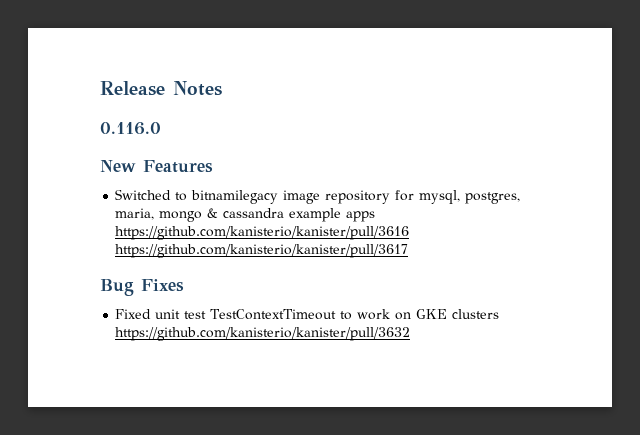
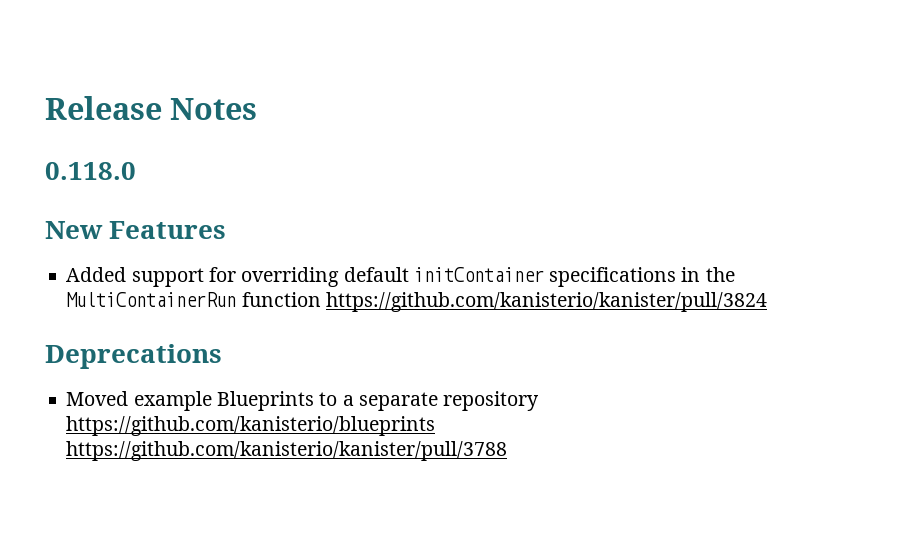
- 0.116.0
+ 0.118.0
- Switched to bitnamilegacy image repository for mysql, postgres, maria, mongo & cassandra example apps https://github.com/kanisterio/kanister/pull/3616 https://github.com/kanisterio/kanister/pull/3617
- Bug Fixes
- Fixed unit test TestContextTimeout to work on GKE clusters https://github.com/kanisterio/kanister/pull/3632
+ Added support for overriding default initContainer specifications in the MultiContainerRun function https://github.com/kanisterio/kanister/pull/3824
+ Deprecations
+ Moved example Blueprints to a separate repository https://github.com/kanisterio/blueprints https://github.com/kanisterio/kanister/pull/3788

